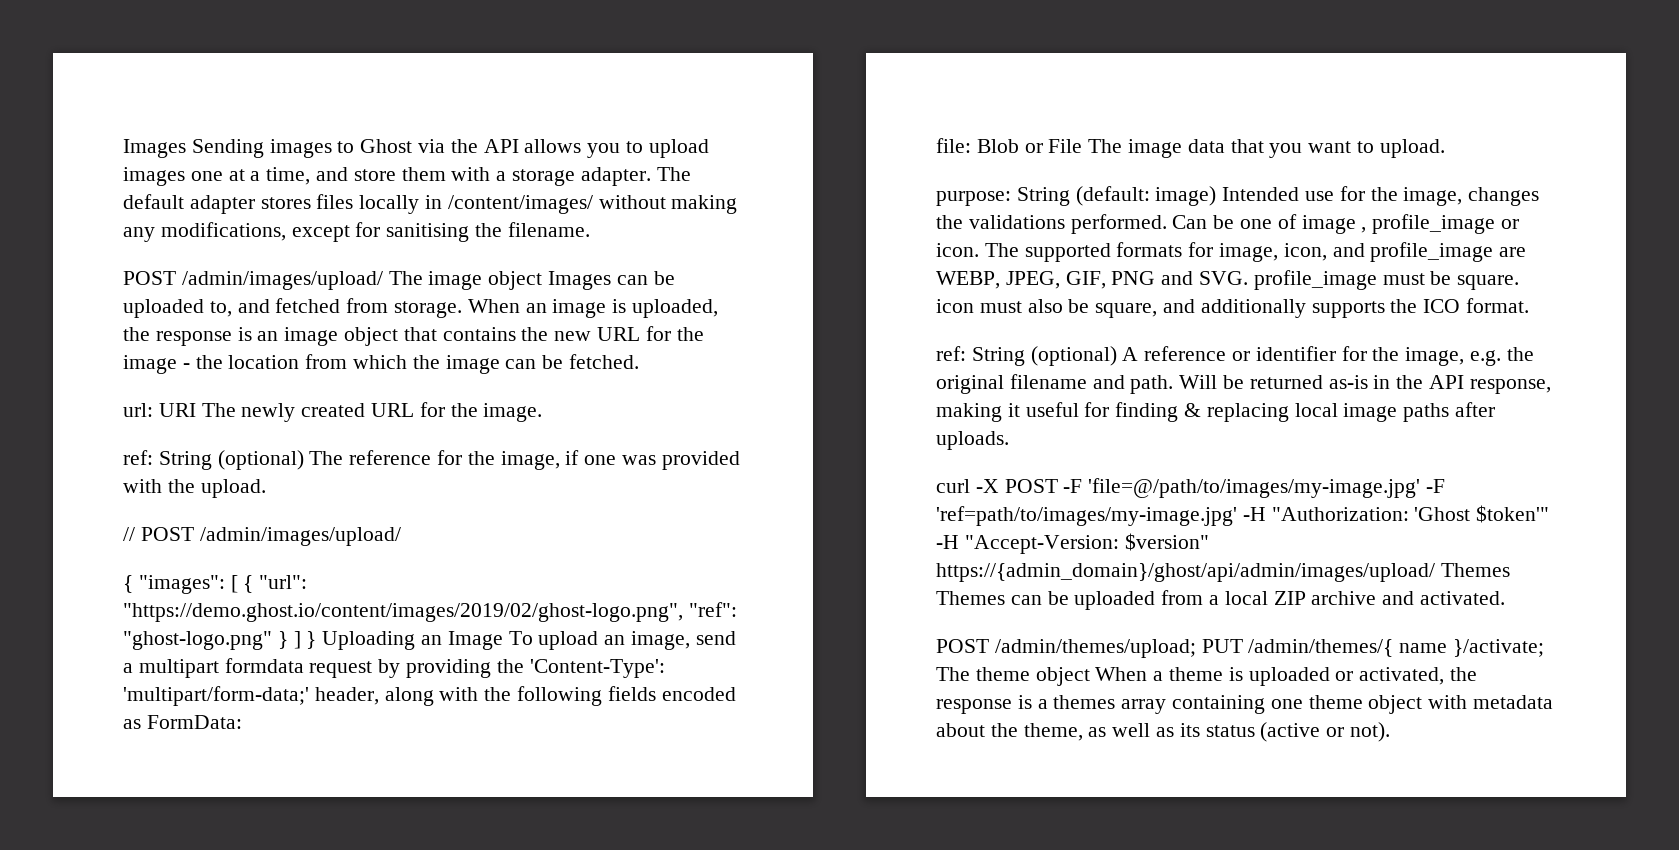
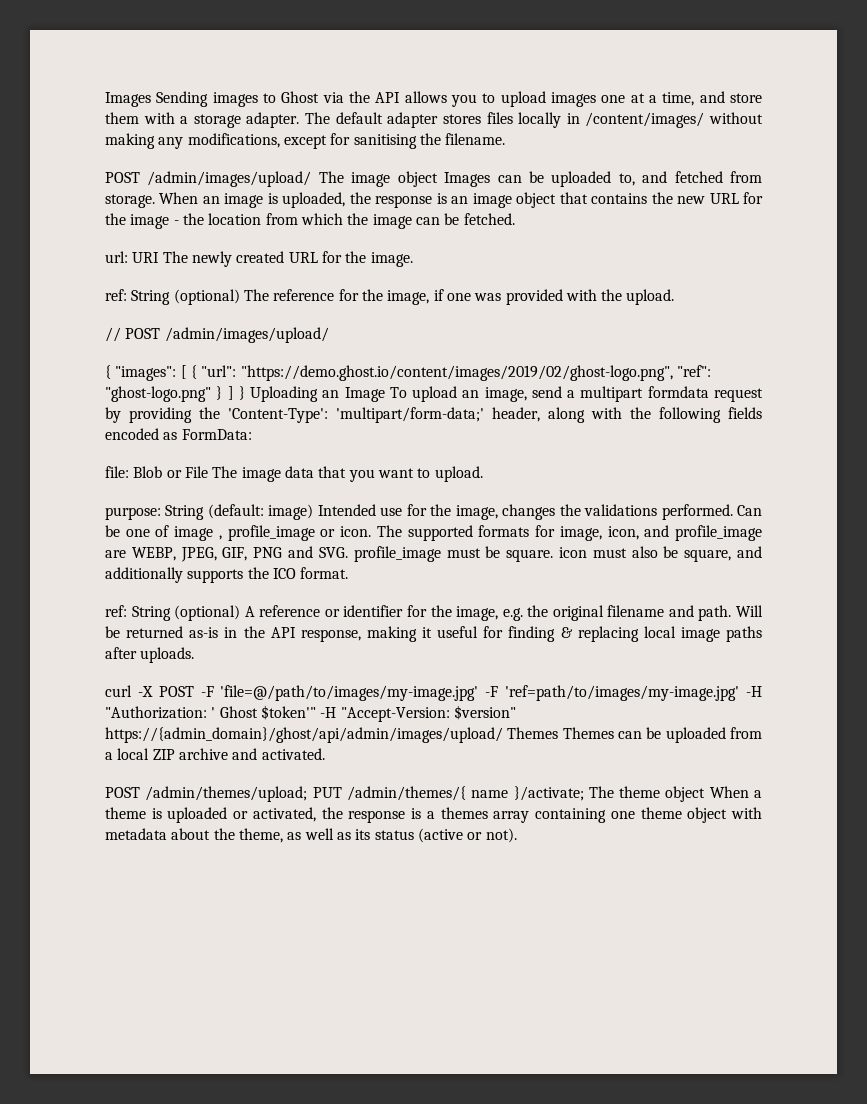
- curl -X POST -F 'file=@/path/to/images/my-image.jpg' -F 'ref=path/to/images/my-image.jpg' -H "Authorization: 'Ghost $token'" -H "Accept-Version: $version" https://{admin_domain}/ghost/api/admin/images/upload/ Themes Themes can be uploaded from a local ZIP archive and activated.
+ curl -X POST -F 'file=@/path/to/images/my-image.jpg' -F 'ref=path/to/images/my-image.jpg' -H "Authorization: ' Ghost $token'" -H "Accept-Version: $version" https://{admin_domain}/ghost/api/admin/images/upload/ Themes Themes can be uploaded from a local ZIP archive and activated.

